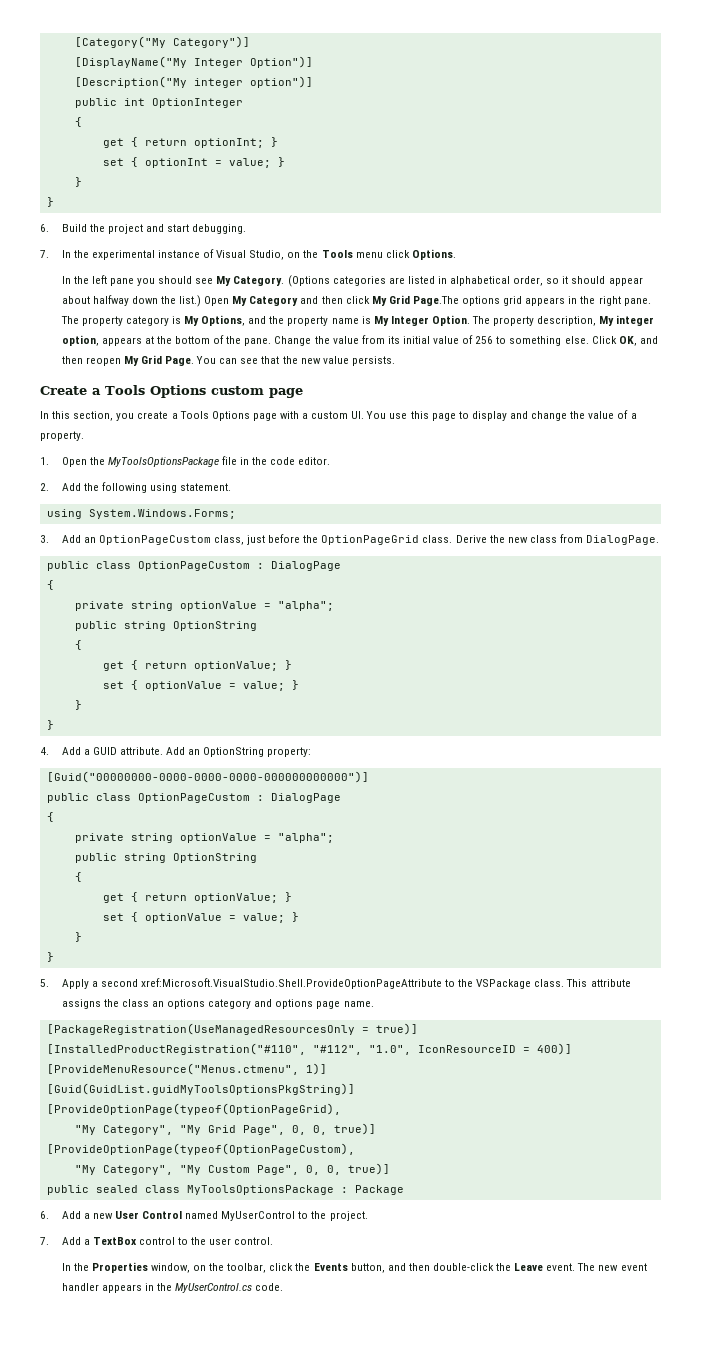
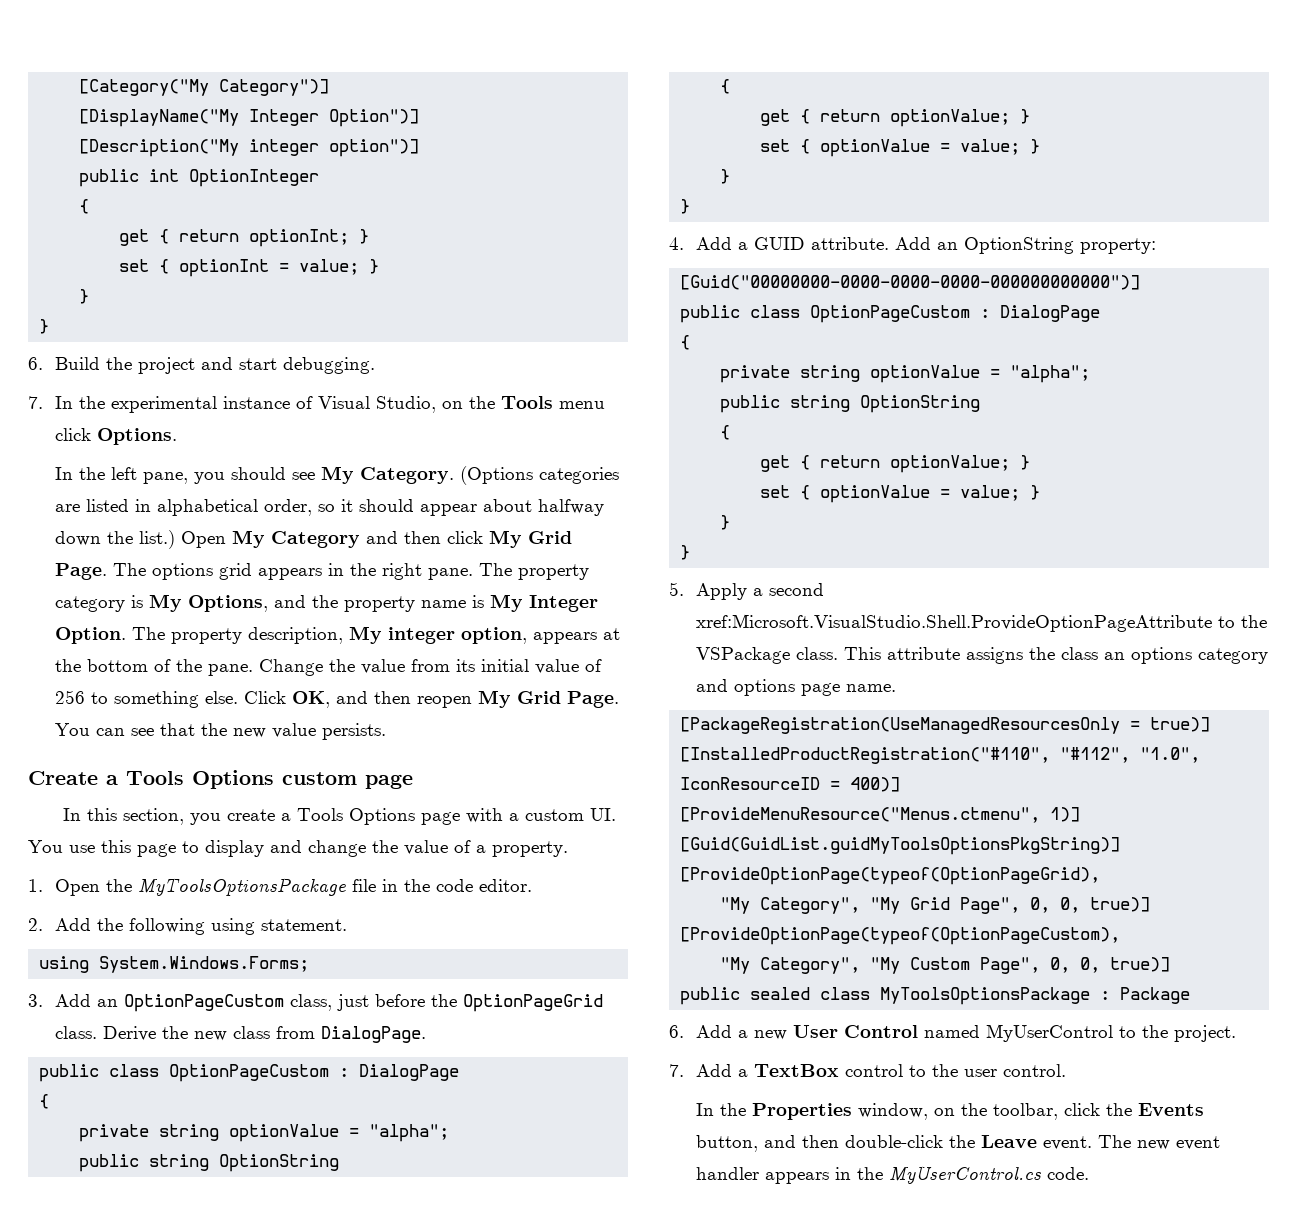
- In the left pane you should see My Category.
+ In the left pane, you should see My Category.
- Open My Category and then click My Grid Page.The options grid appears in the right pane.
+ Open My Category and then click My Grid Page. The options grid appears in the right pane.

